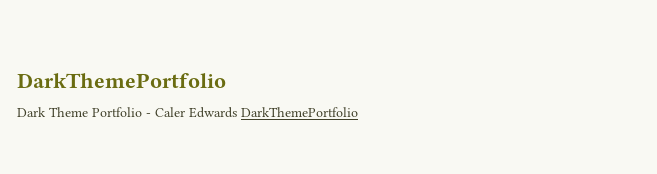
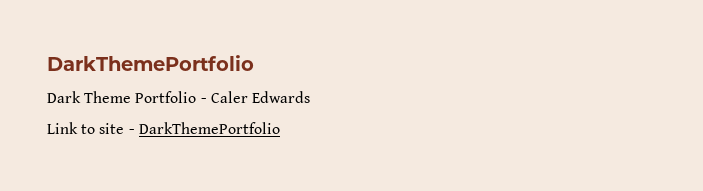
- Dark Theme Portfolio - Caler Edwards DarkThemePortfolio
+ Dark Theme Portfolio - Caler Edwards
+ Link to site - DarkThemePortfolio

